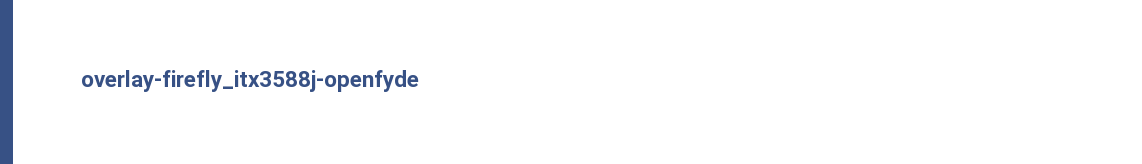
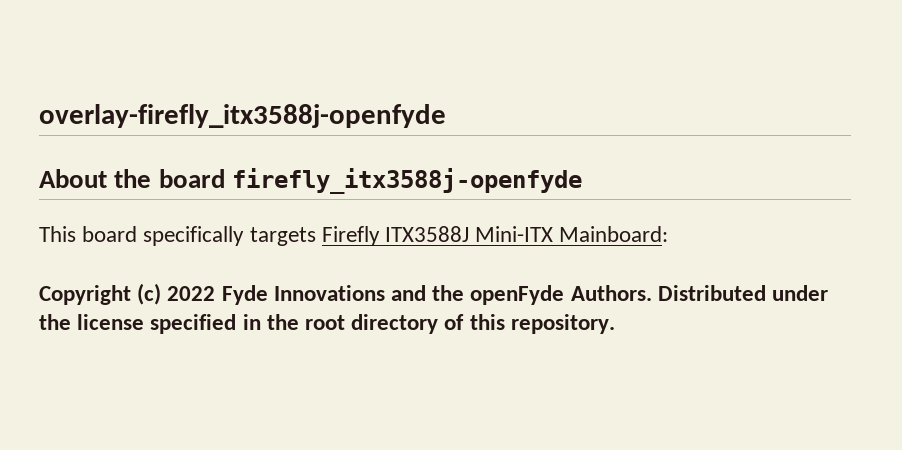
+ About the board firefly_itx3588j-openfyde
+ This board specifically targets Firefly ITX3588J Mini-ITX Mainboard:
+ Copyright (c) 2022 Fyde Innovations and the openFyde Authors. Distributed under the license specified in the root directory of this repository.

